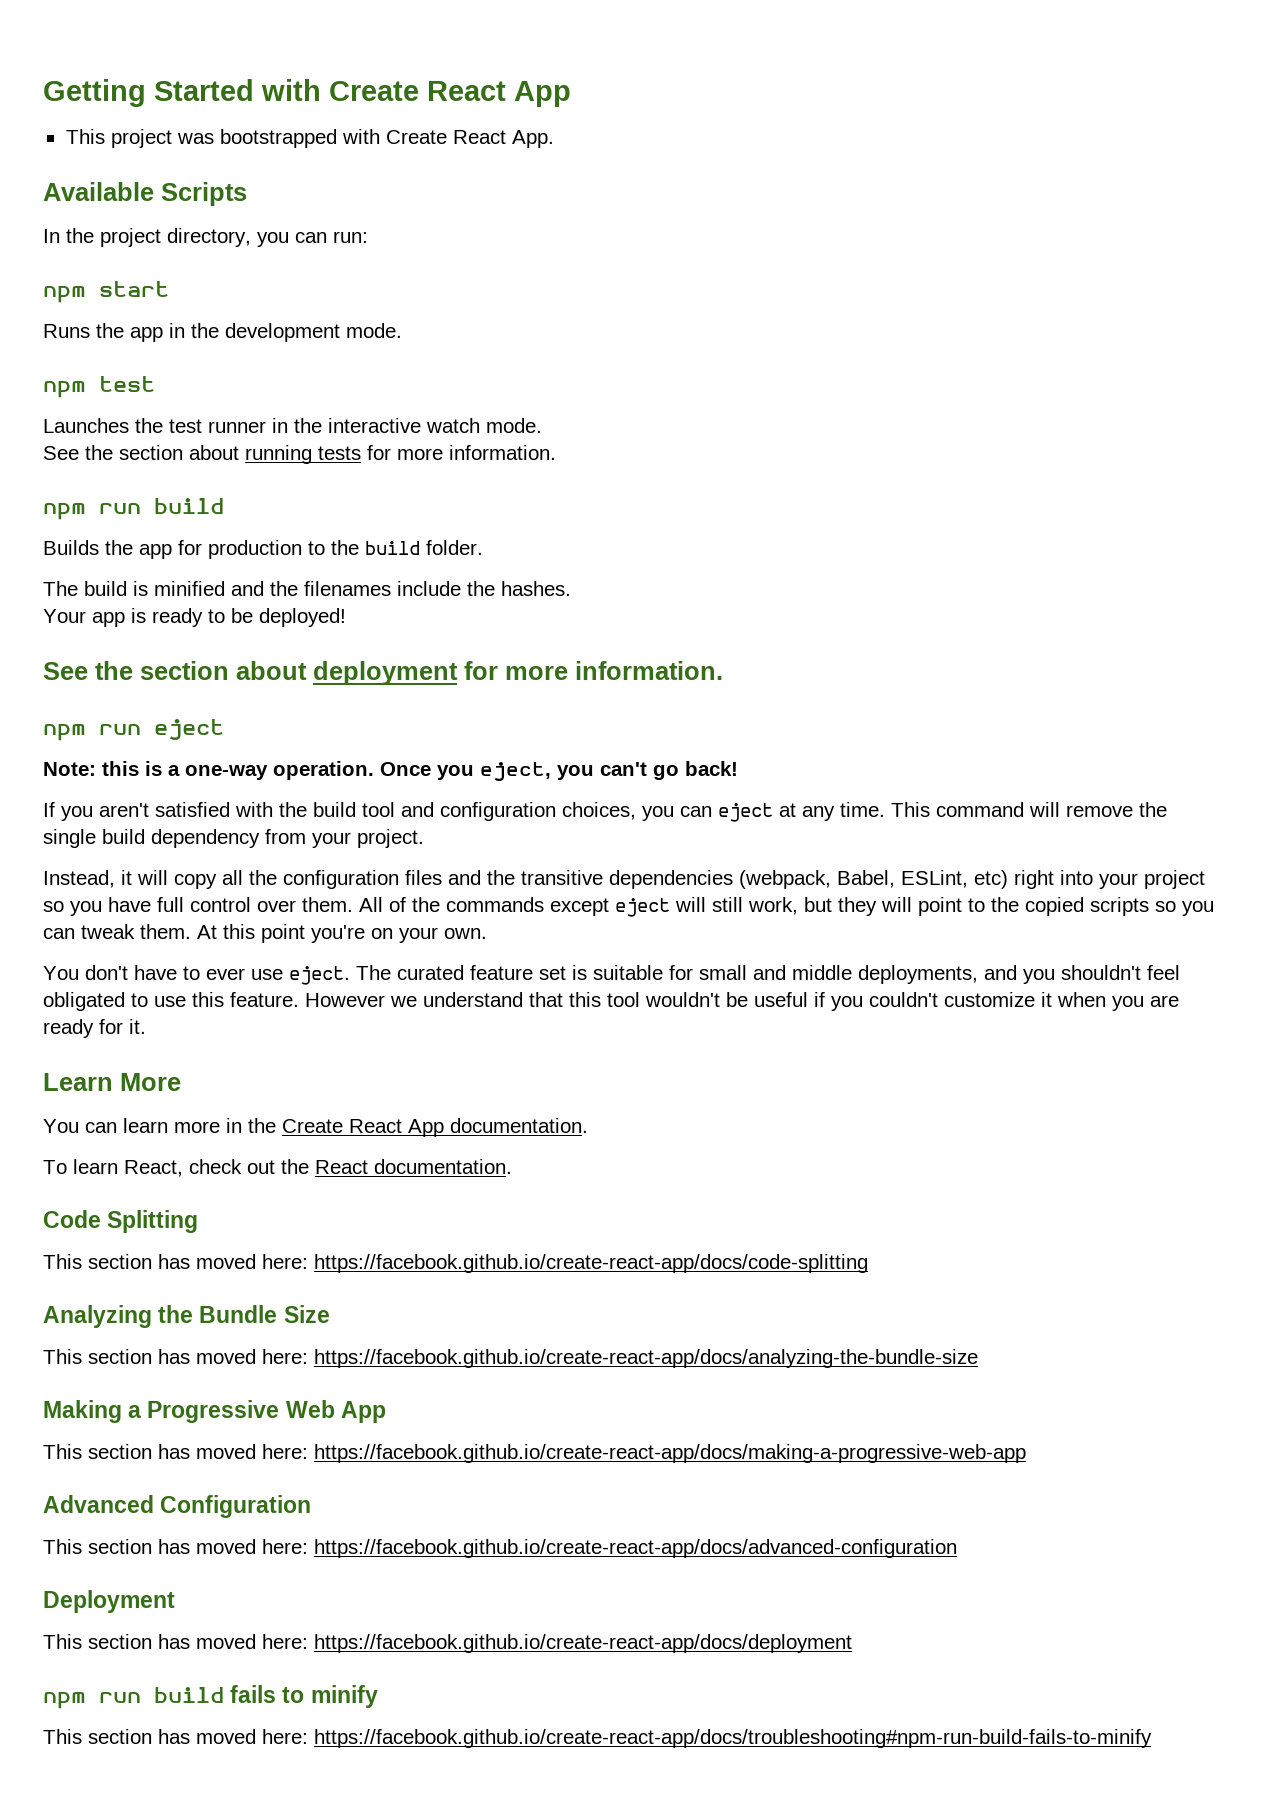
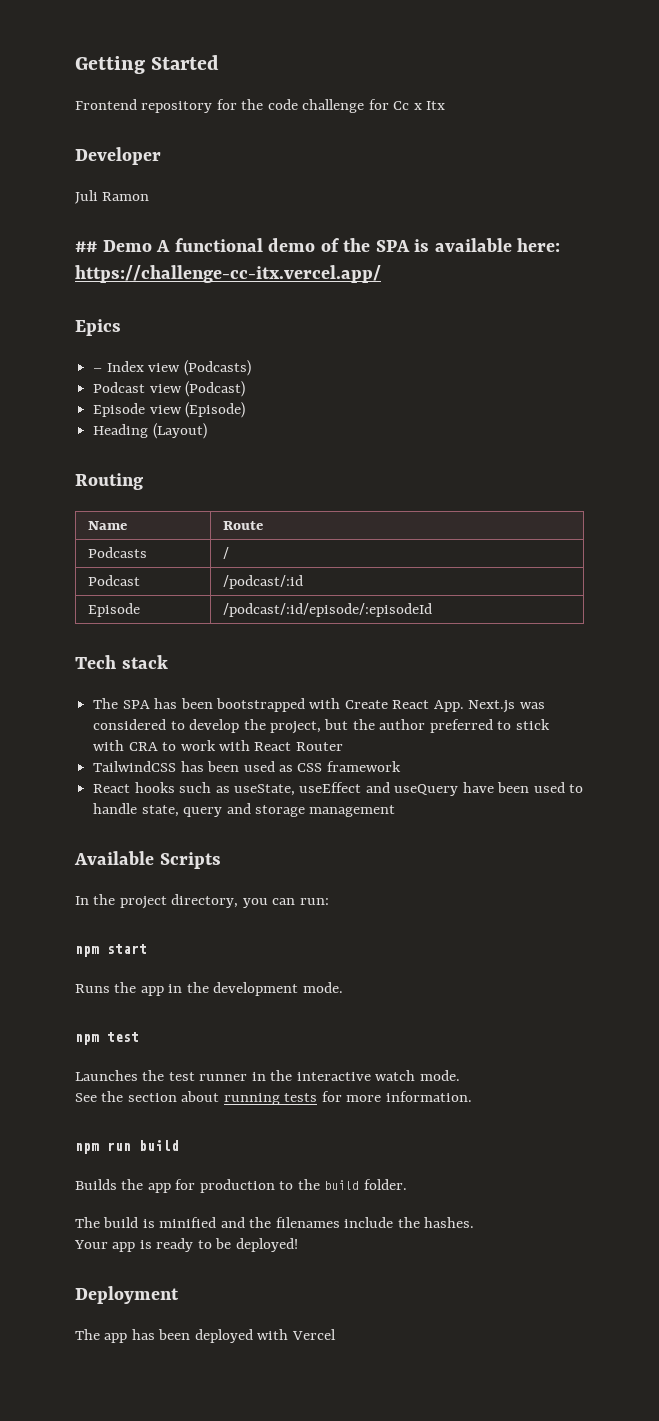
- Getting Started with Create React App
- This project was bootstrapped with Create React App.
+ Getting Started
+ Frontend repository for the code challenge for Cc x Itx
+ Developer
+ Juli Ramon
+ ## Demo A functional demo of the SPA is available here: https://challenge-cc-itx.vercel.app/
+ Epics
+ – Index view (Podcasts)
+ Podcast view (Podcast)
+ Episode view (Episode)
+ Heading (Layout)
+ Routing
+ Name | Route
+ Podcasts | /
+ Podcast | /podcast/:id
+ Episode | /podcast/:id/episode/:episodeId
+ Tech stack
+ The SPA has been bootstrapped with Create React App. Next.js was considered to develop the project, but the author preferred to stick with CRA to work with React Router
+ TailwindCSS has been used as CSS framework
+ React hooks such as useState, useEffect and useQuery have been used to handle state, query and storage management
- See the section about deployment for more information.
- npm run eject
- Note: this is a one-way operation. Once you eject, you can't go back!
- If you aren't satisfied with the build tool and configuration choices, you can eject at any time. This command will remove the single build dependency from your project.
- Instead, it will copy all the configuration files and the transitive dependencies (webpack, Babel, ESLint, etc) right into your project so you have full control over them. All of the commands except eject will still work, but they will point to the copied scripts so you can tweak them. At this point you're on your own.
- You don't have to ever use eject. The curated feature set is suitable for small and middle deployments, and you shouldn't feel obligated to use this feature. However we understand that this tool wouldn't be useful if you couldn't customize it when you are ready for it.
- Learn More
- You can learn more in the Create React App documentation.
- To learn React, check out the React documentation.
- Code Splitting
- This section has moved here: https://facebook.github.io/create-react-app/docs/code-splitting
- Analyzing the Bundle Size
- This section has moved here: https://facebook.github.io/create-react-app/docs/analyzing-the-bundle-size
- Making a Progressive Web App
- This section has moved here: https://facebook.github.io/create-react-app/docs/making-a-progressive-web-app
- Advanced Configuration
- This section has moved here: https://facebook.github.io/create-react-app/docs/advanced-configuration
  Deployment
- This section has moved here: https://facebook.github.io/create-react-app/docs/deployment
- npm run build fails to minify
- This section has moved here: https://facebook.github.io/create-react-app/docs/troubleshooting#npm-run-build-fails-to-minify
+ The app has been deployed with Vercel

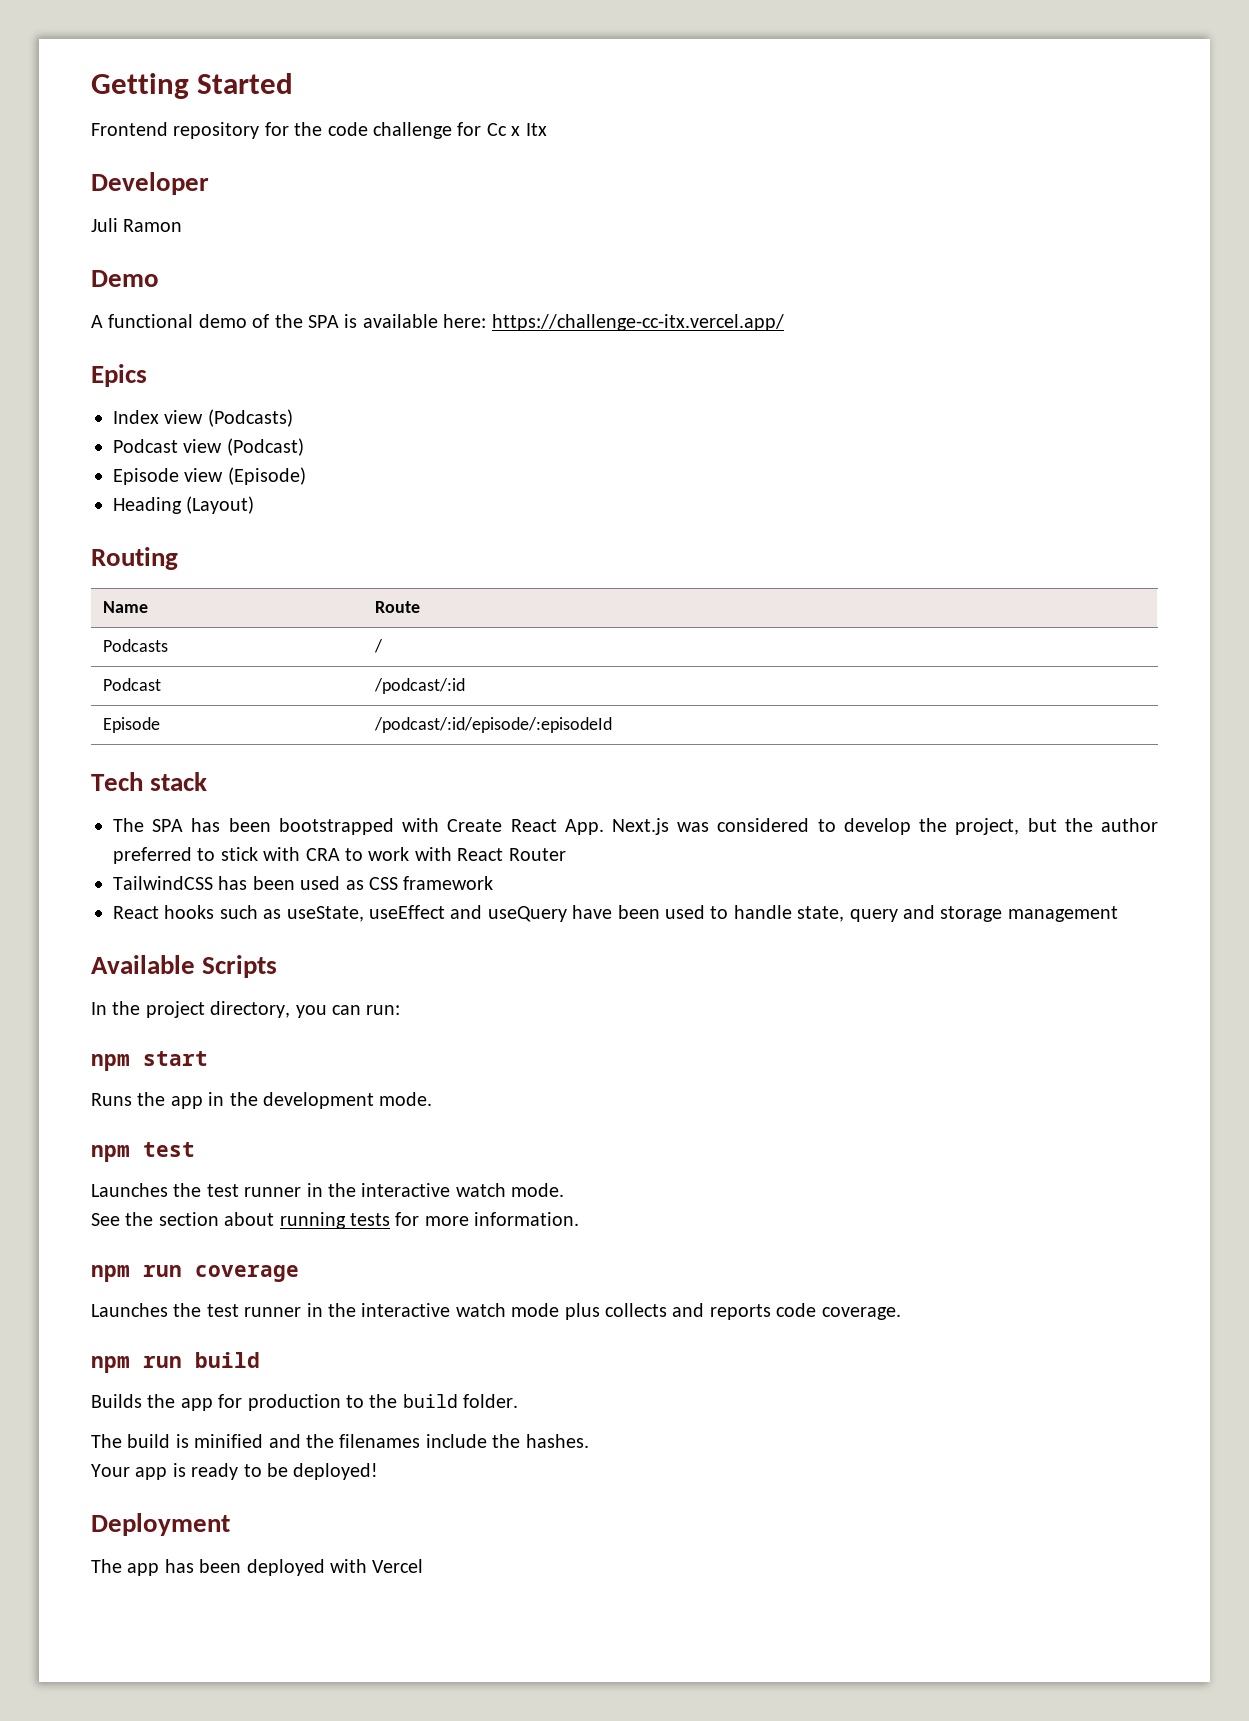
- ## Demo A functional demo of the SPA is available here: https://challenge-cc-itx.vercel.app/
+ Demo
+ A functional demo of the SPA is available here: https://challenge-cc-itx.vercel.app/
- – Index view (Podcasts)
+ Index view (Podcasts)
+ npm run coverage
+ Launches the test runner in the interactive watch mode plus collects and reports code coverage.

